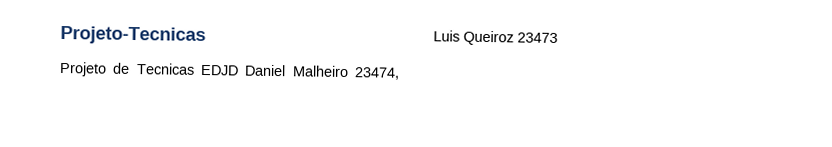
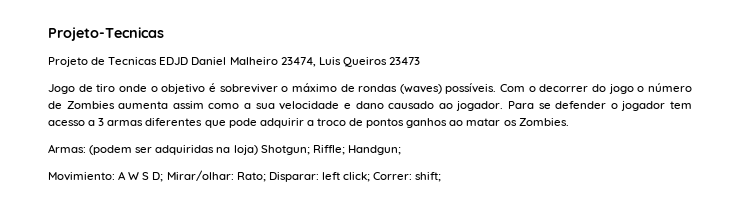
- Projeto de Tecnicas EDJD Daniel Malheiro 23474, Luis Queiroz 23473
+ Projeto de Tecnicas EDJD Daniel Malheiro 23474, Luis Queiros 23473
+ Jogo de tiro onde o objetivo é sobreviver o máximo de rondas (waves) possíveis. Com o decorrer do jogo o número de Zombies aumenta assim como a sua velocidade e dano causado ao jogador. Para se defender o jogador tem acesso a 3 armas diferentes que pode adquirir a troco de pontos ganhos ao matar os Zombies.
+ Armas: (podem ser adquiridas na loja) Shotgun; Riffle; Handgun;
+ Movimiento: A W S D; Mirar/olhar: Rato; Disparar: left click; Correr: shift;

